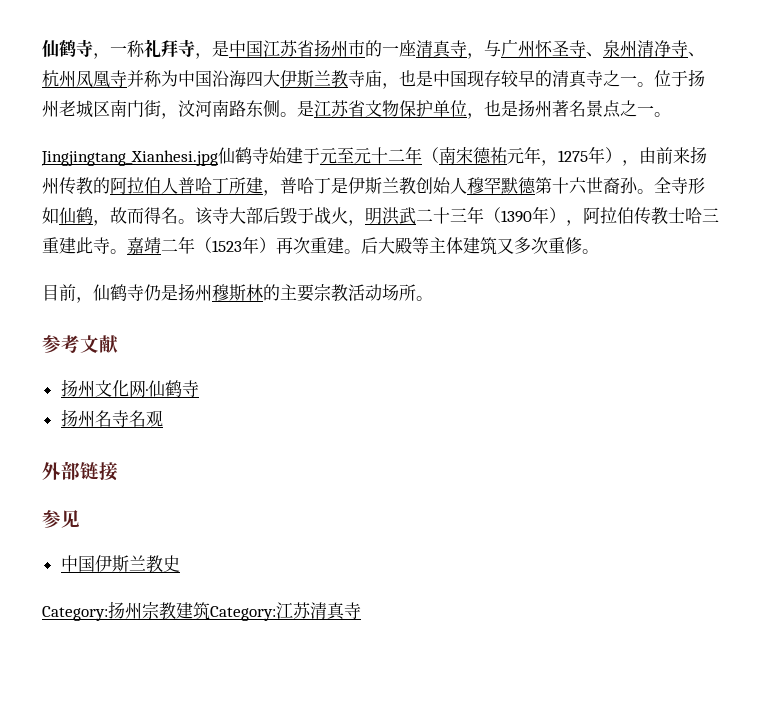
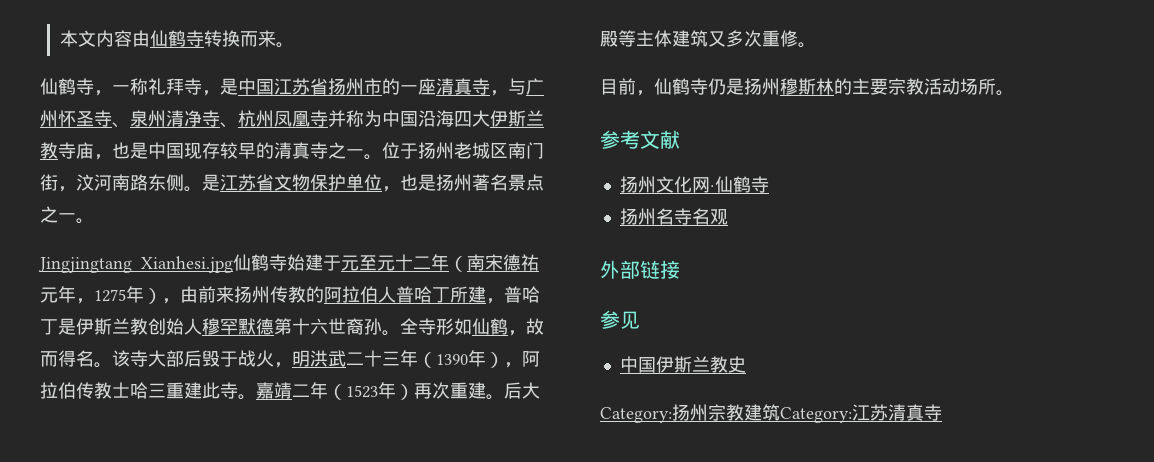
+ 本文内容由仙鹤寺转换而来。

